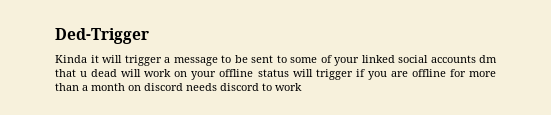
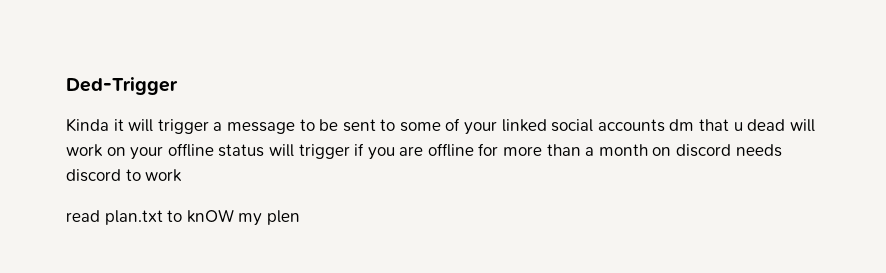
+ read plan.txt to knOW my plen

